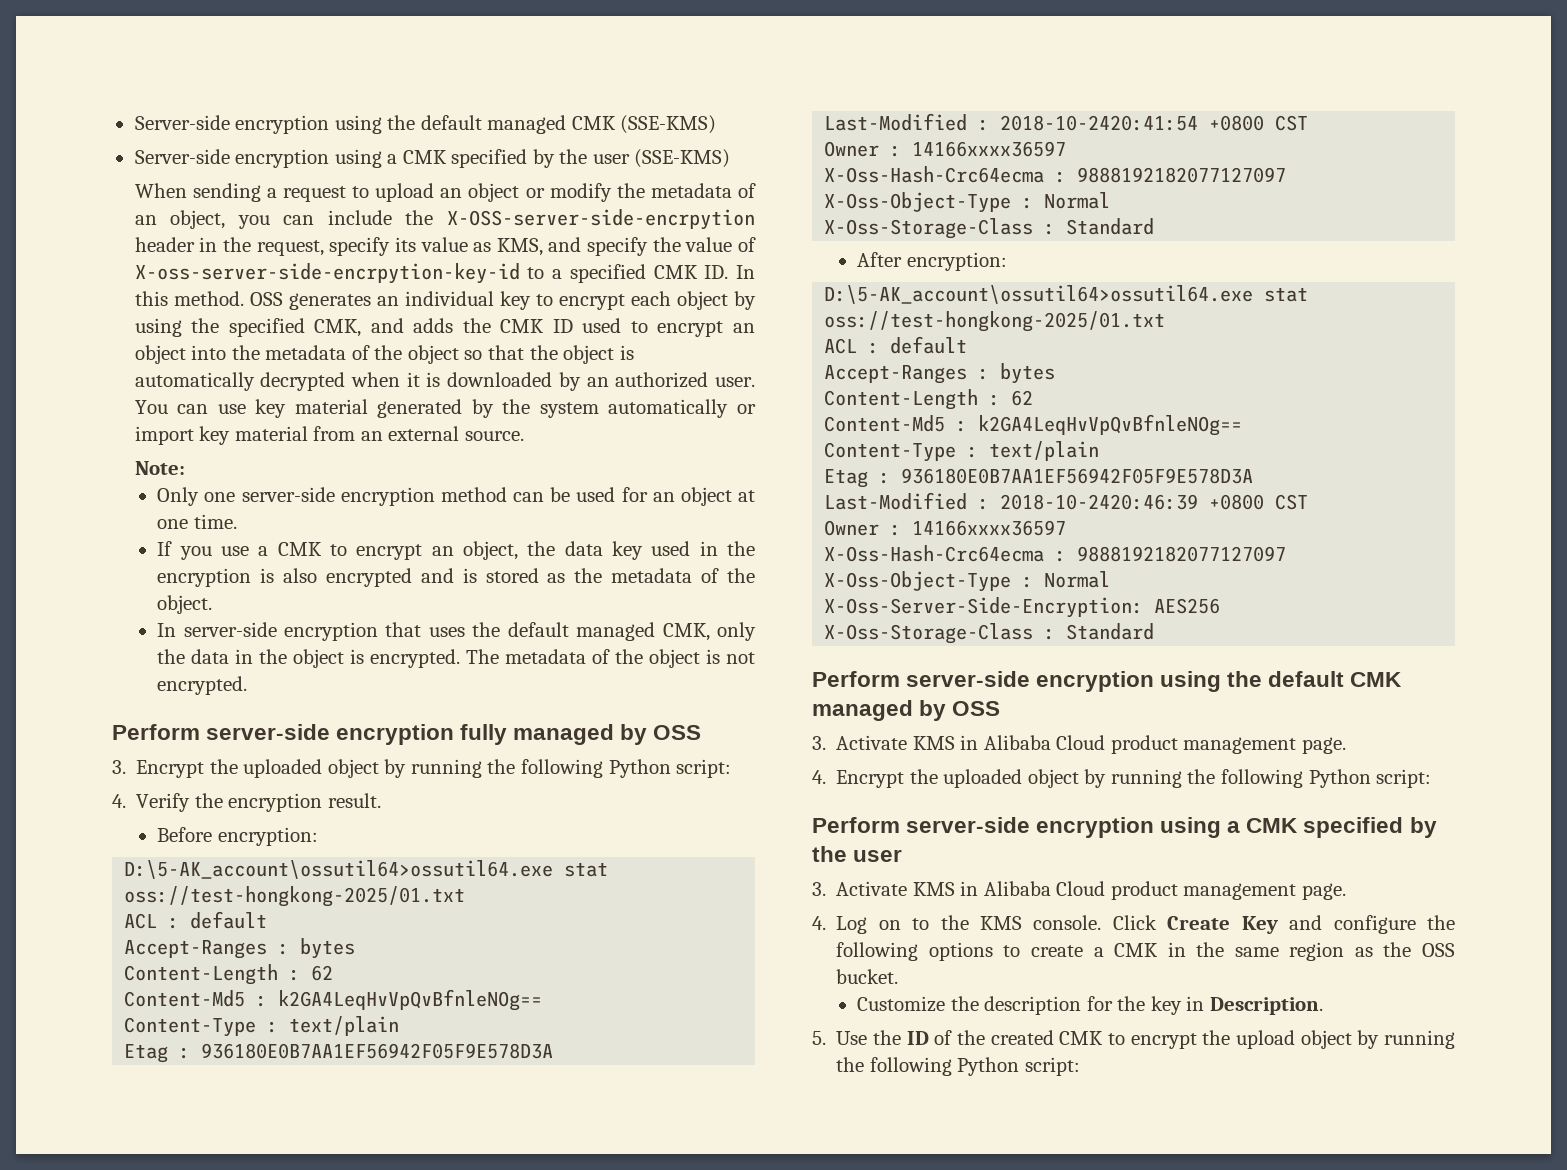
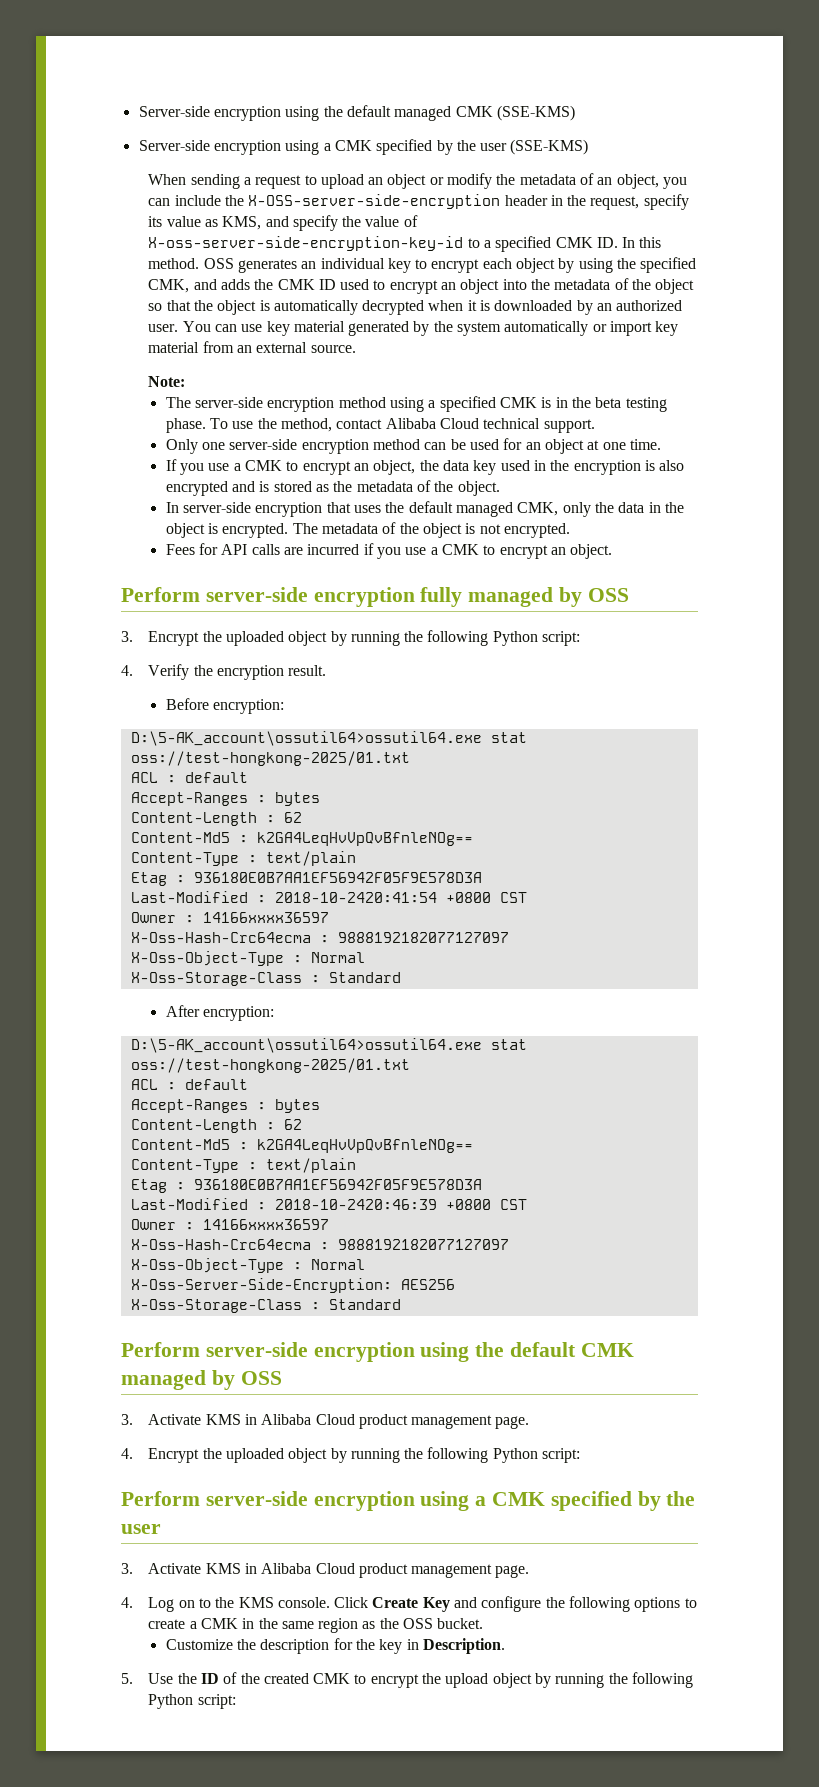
- When sending a request to upload an object or modify the metadata of an object, you can include the X-OSS-server-side-encrpytion header in the request, specify its value as KMS, and specify the value of X-oss-server-side-encrpytion-key-id to a specified CMK ID. In this method.
+ When sending a request to upload an object or modify the metadata of an object, you can include the X-OSS-server-side-encryption header in the request, specify its value as KMS, and specify the value of X-oss-server-side-encryption-key-id to a specified CMK ID. In this method.
+ The server-side encryption method using a specified CMK is in the beta testing phase. To use the method, contact Alibaba Cloud technical support.
+ Fees for API calls are incurred if you use a CMK to encrypt an object.

